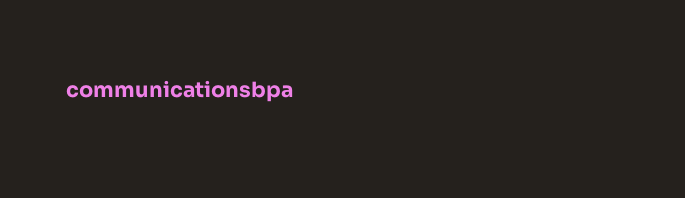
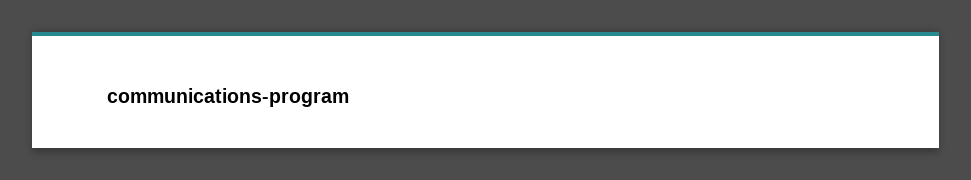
- communicationsbpa
+ communications-program

